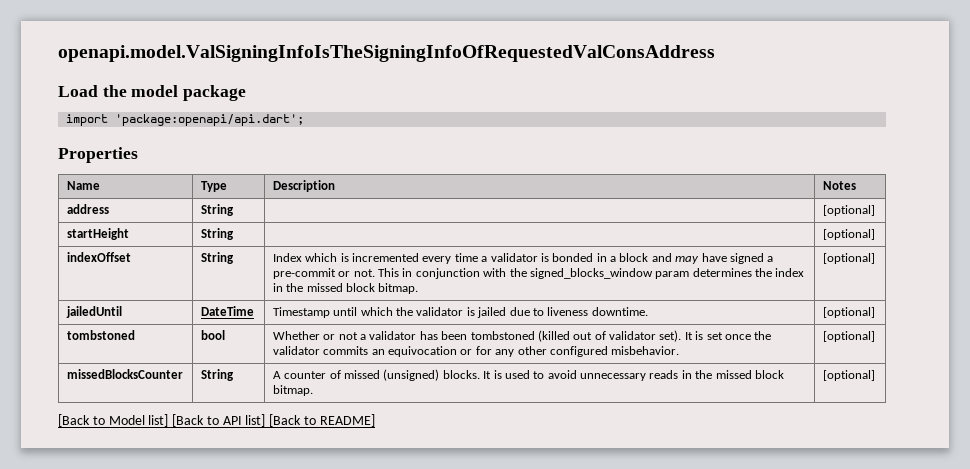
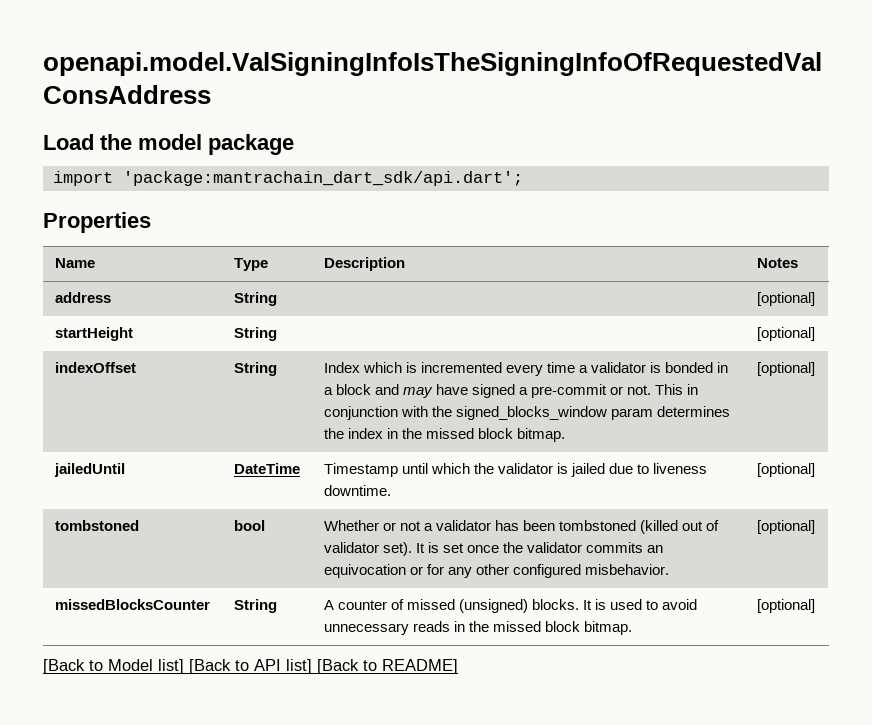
- import 'package:openapi/api.dart';
+ import 'package:mantrachain_dart_sdk/api.dart';

